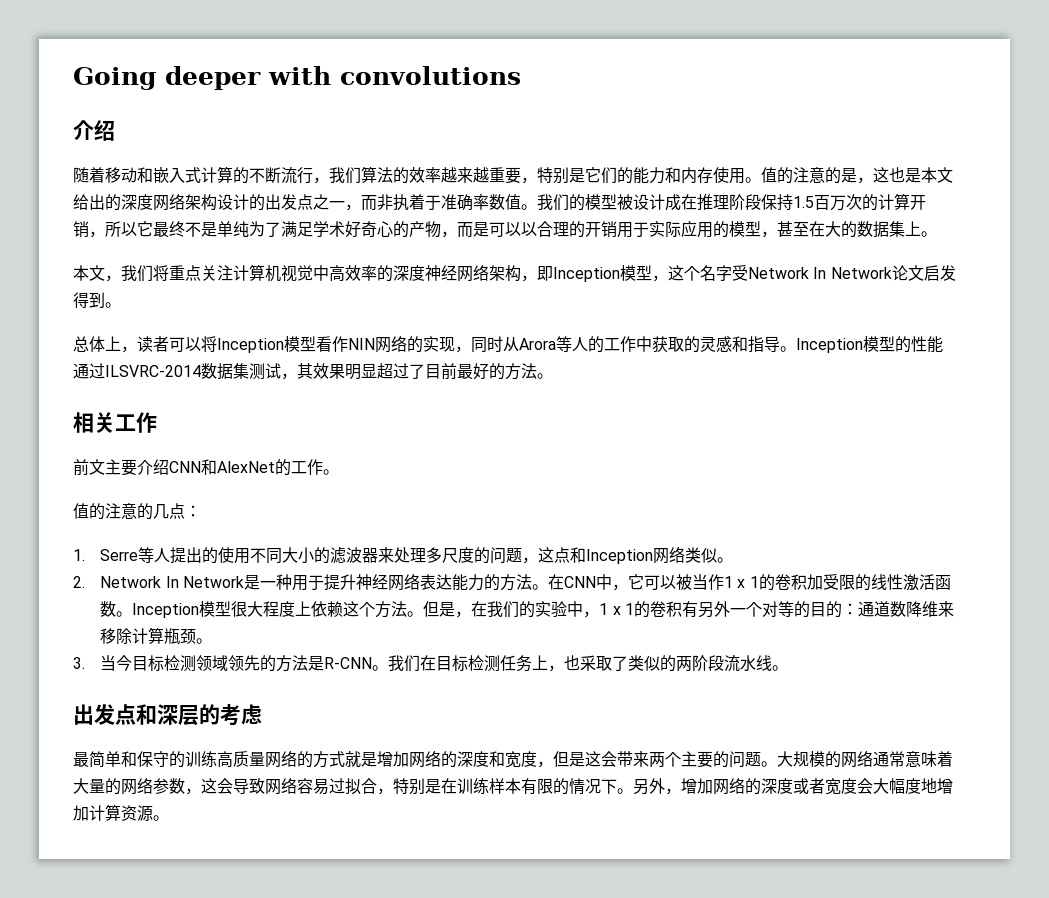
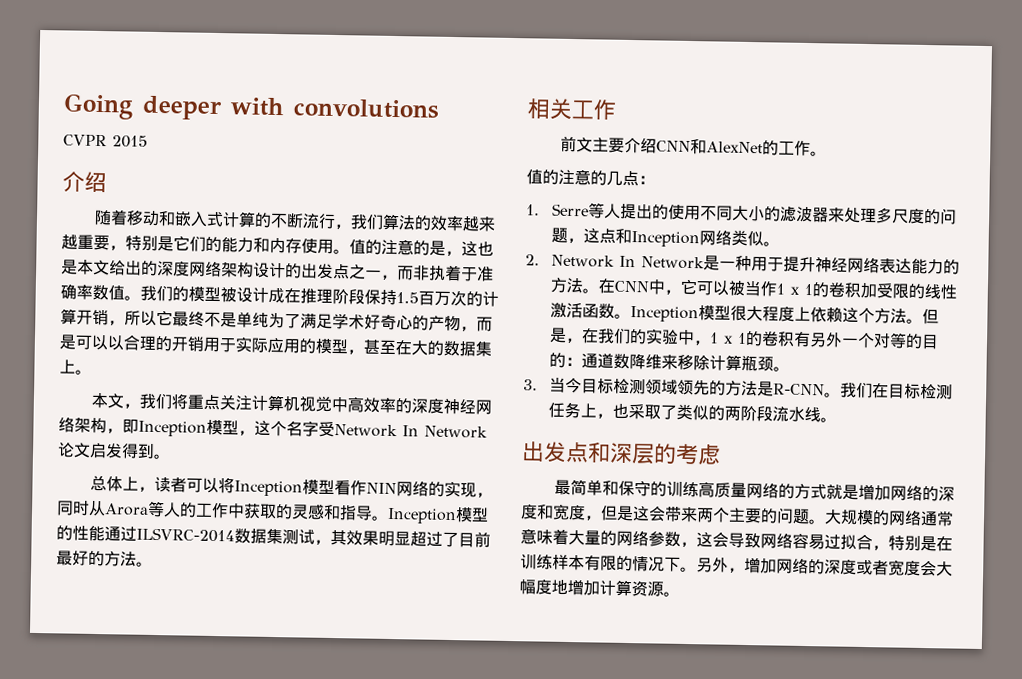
+ CVPR 2015

